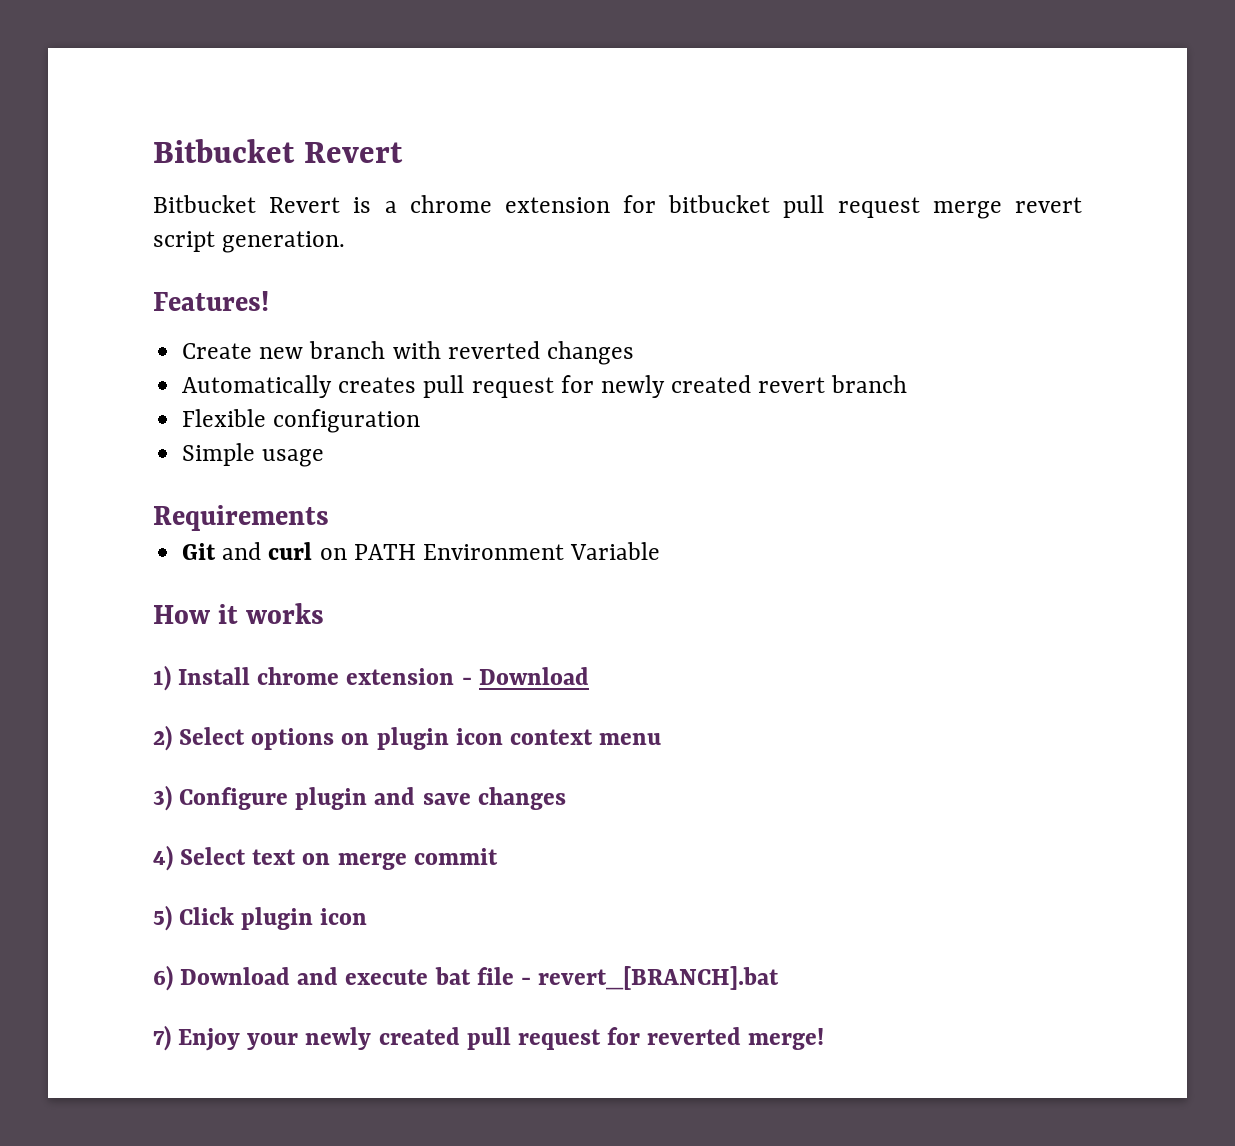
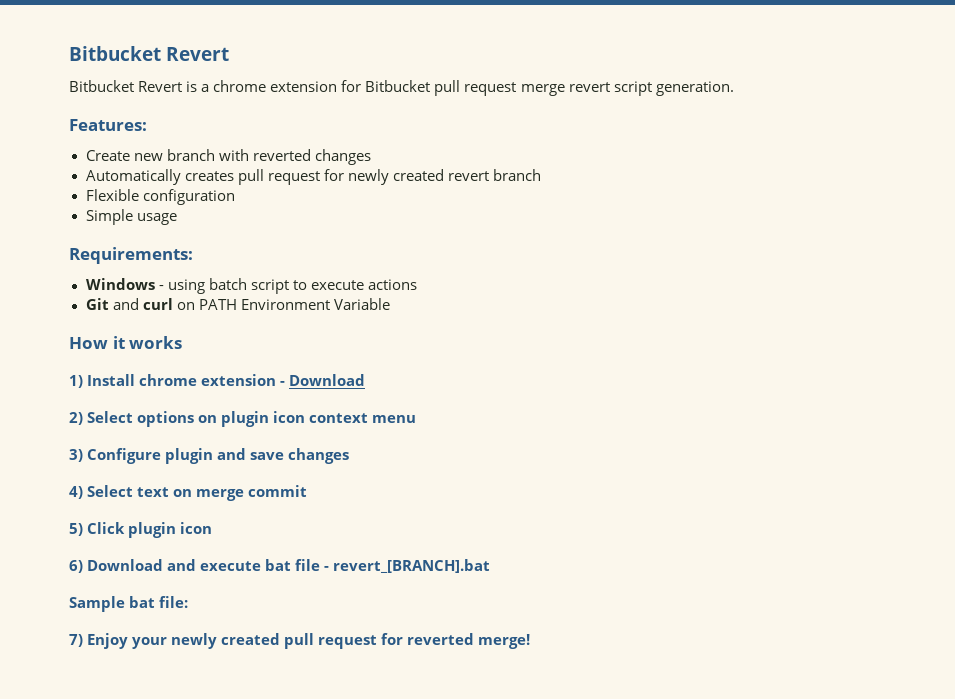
- Bitbucket Revert is a chrome extension for bitbucket pull request merge revert script generation.
+ Bitbucket Revert is a chrome extension for Bitbucket pull request merge revert script generation.
- Features!
+ Features:
- Requirements
+ Requirements:
+ Windows - using batch script to execute actions
+ Sample bat file:

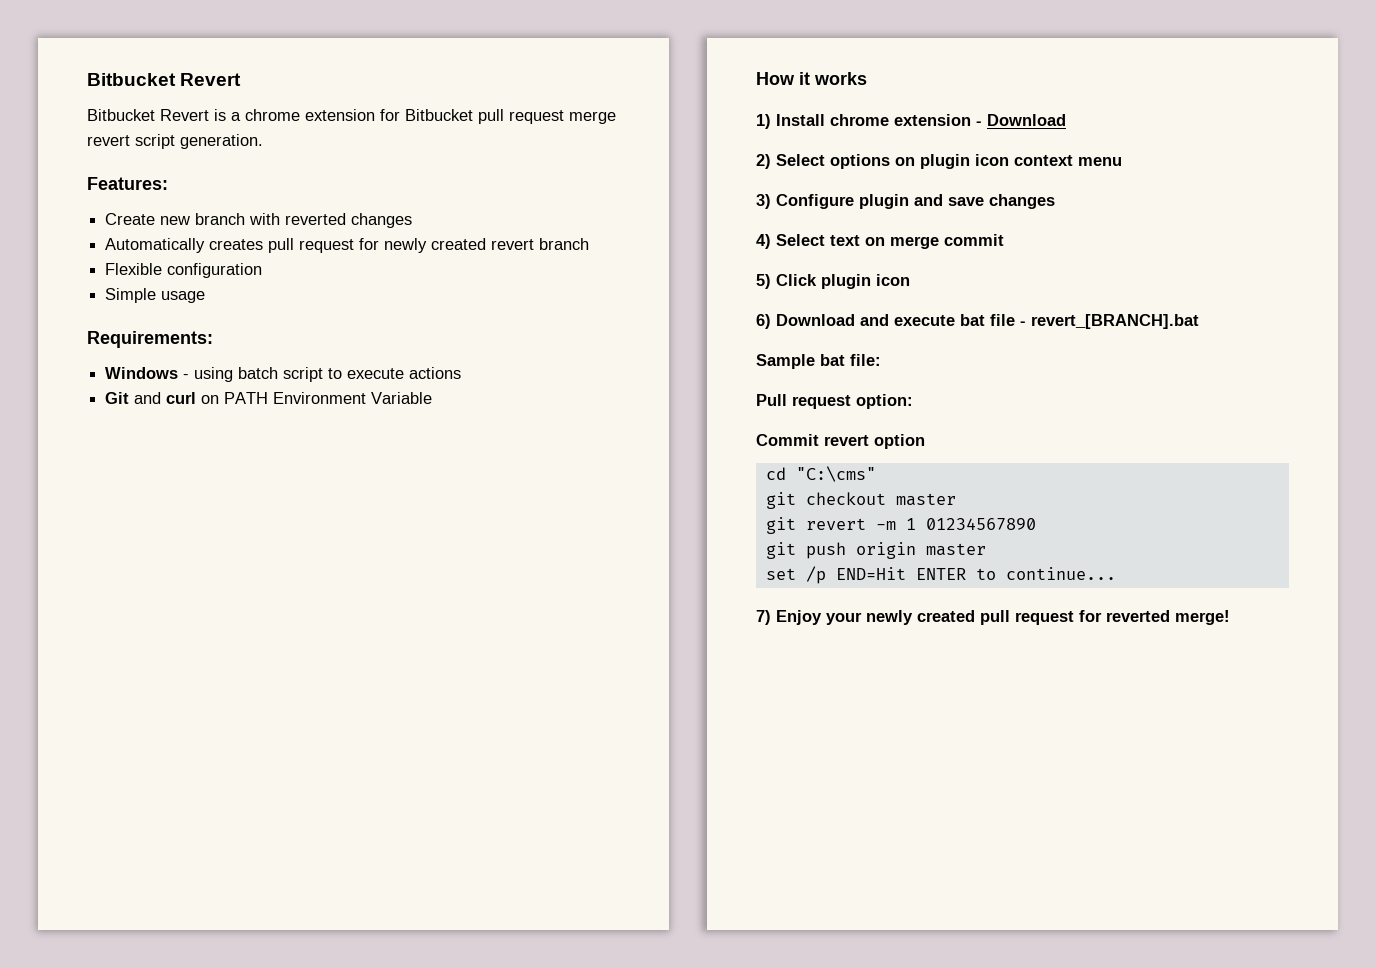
+ Pull request option:
+ Commit revert option
+ cd "C:\cms"
+ git checkout master
+ git revert -m 1 01234567890
+ git push origin master
+ set /p END=Hit ENTER to continue...

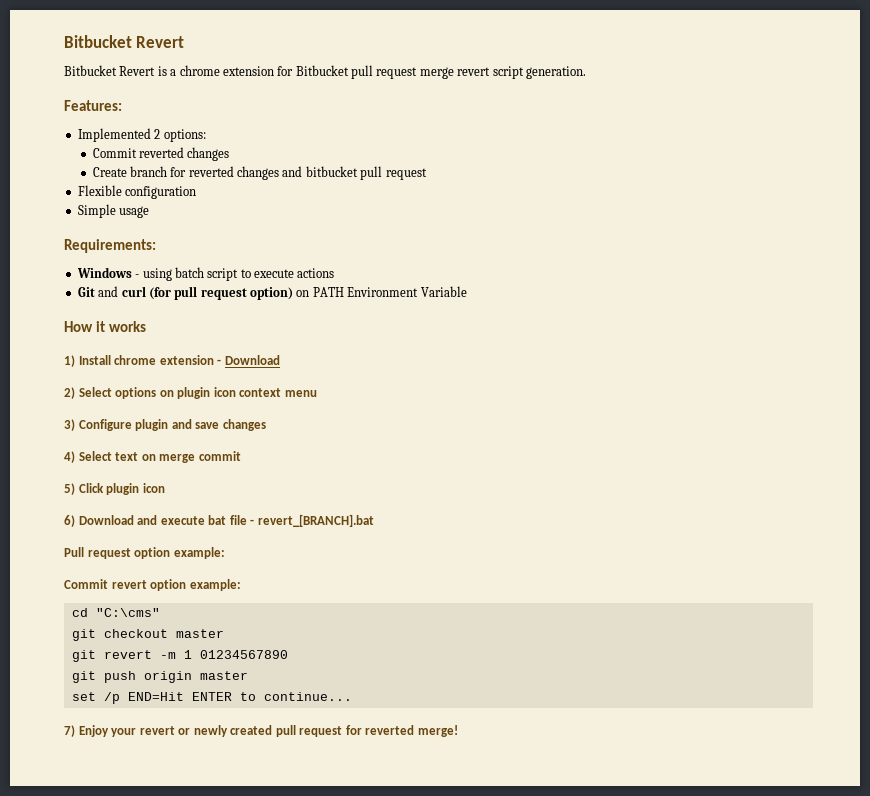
- Create new branch with reverted changes
- Automatically creates pull request for newly created revert branch
+ Implemented 2 options:
+ Commit reverted changes
+ Create branch for reverted changes and bitbucket pull request
- Git and curl on PATH Environment Variable
+ Git and curl (for pull request option) on PATH Environment Variable
- Sample bat file:
- Pull request option:
+ Pull request option example:
- Commit revert option
+ Commit revert option example:
- 7) Enjoy your newly created pull request for reverted merge!
+ 7) Enjoy your revert or newly created pull request for reverted merge!

